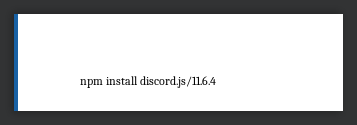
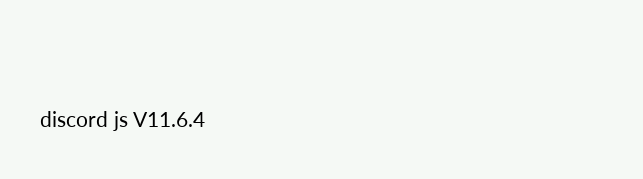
- npm install discord.js/11.6.4
+ discord js V11.6.4

